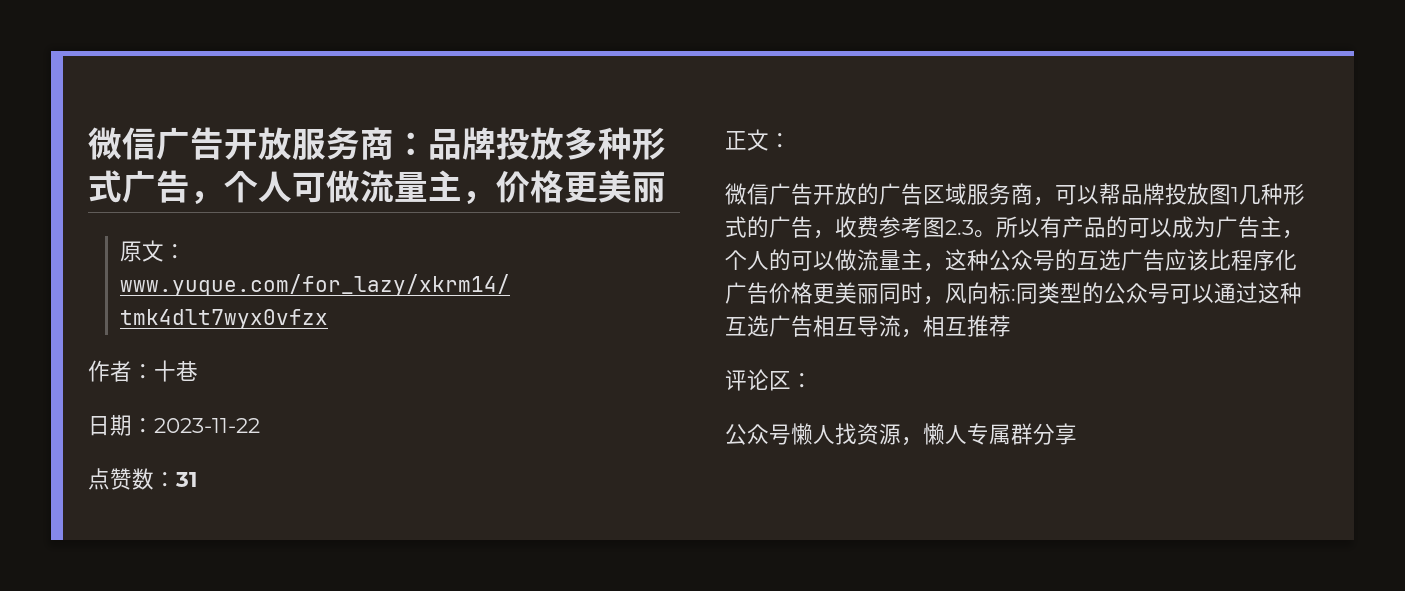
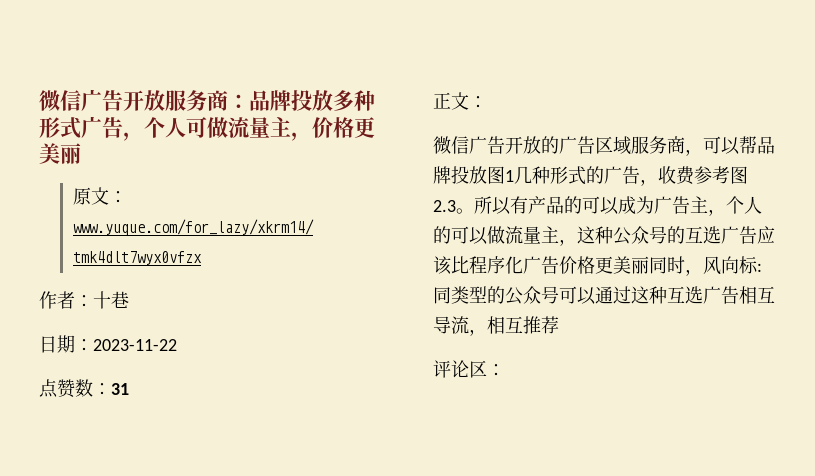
- 公众号懒人找资源，懒人专属群分享

